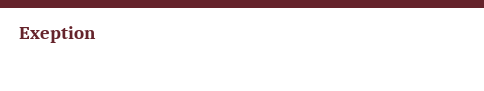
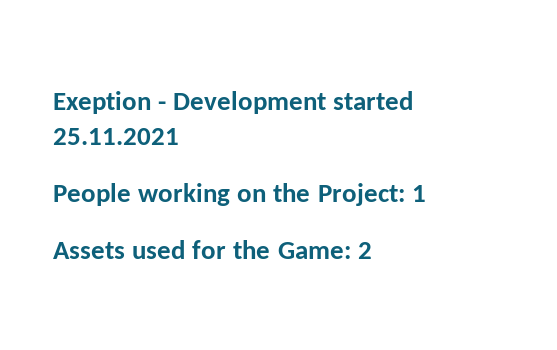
- Exeption
+ Exeption - Development started 25.11.2021
+ People working on the Project: 1
+ Assets used for the Game: 2

